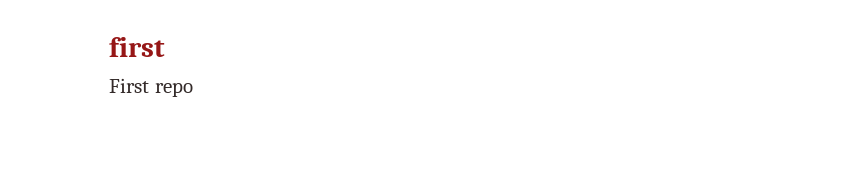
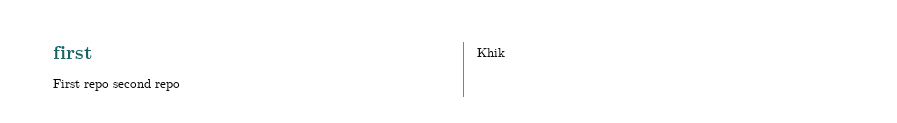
- First repo
+ First repo second repo
+ Khik

